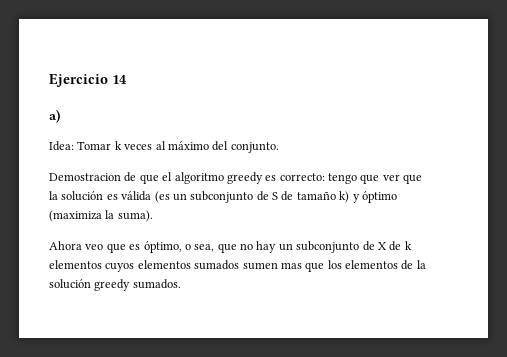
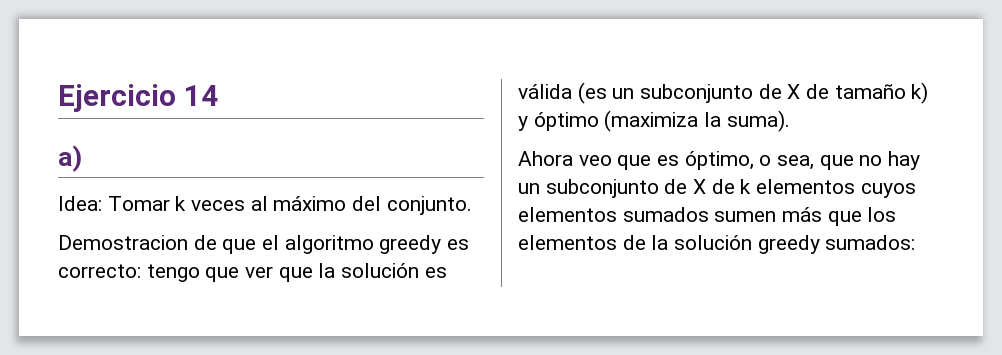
- Demostracion de que el algoritmo greedy es correcto: tengo que ver que la solución es válida (es un subconjunto de S de tamaño k) y óptimo (maximiza la suma).
+ Demostracion de que el algoritmo greedy es correcto: tengo que ver que la solución es válida (es un subconjunto de X de tamaño k) y óptimo (maximiza la suma).
- Ahora veo que es óptimo, o sea, que no hay un subconjunto de X de k elementos cuyos elementos sumados sumen mas que los elementos de la solución greedy sumados.
+ Ahora veo que es óptimo, o sea, que no hay un subconjunto de X de k elementos cuyos elementos sumados sumen más que los elementos de la solución greedy sumados:

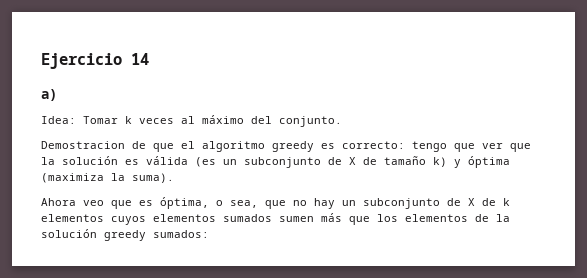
- Demostracion de que el algoritmo greedy es correcto: tengo que ver que la solución es válida (es un subconjunto de X de tamaño k) y óptimo (maximiza la suma).
+ Demostracion de que el algoritmo greedy es correcto: tengo que ver que la solución es válida (es un subconjunto de X de tamaño k) y óptima (maximiza la suma).
- Ahora veo que es óptimo, o sea, que no hay un subconjunto de X de k elementos cuyos elementos sumados sumen más que los elementos de la solución greedy sumados:
+ Ahora veo que es óptima, o sea, que no hay un subconjunto de X de k elementos cuyos elementos sumados sumen más que los elementos de la solución greedy sumados:

